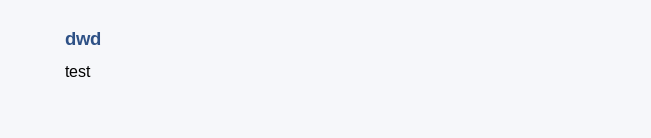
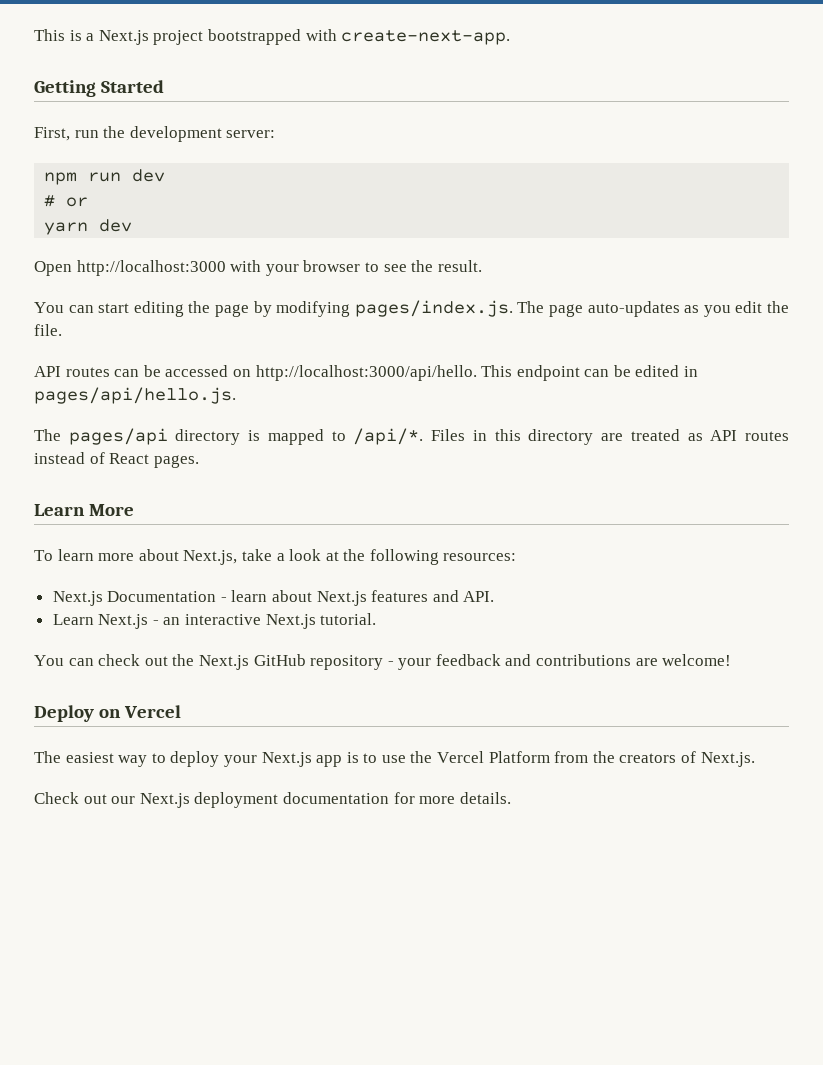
- dwd
- test
+ This is a Next.js project bootstrapped with create-next-app.
+ Getting Started
+ First, run the development server:
+ npm run dev
+ # or
+ yarn dev
+ Open http://localhost:3000 with your browser to see the result.
+ You can start editing the page by modifying pages/index.js. The page auto-updates as you edit the file.
+ API routes can be accessed on http://localhost:3000/api/hello. This endpoint can be edited in pages/api/hello.js.
+ The pages/api directory is mapped to /api/*. Files in this directory are treated as API routes instead of React pages.
+ Learn More
+ To learn more about Next.js, take a look at the following resources:
+ Next.js Documentation - learn about Next.js features and API.
+ Learn Next.js - an interactive Next.js tutorial.
+ You can check out the Next.js GitHub repository - your feedback and contributions are welcome!
+ Deploy on Vercel
+ The easiest way to deploy your Next.js app is to use the Vercel Platform from the creators of Next.js.
+ Check out our Next.js deployment documentation for more details.

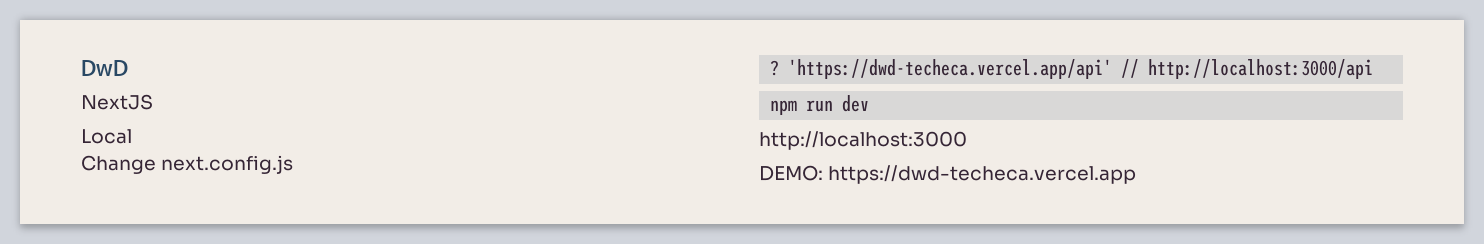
- This is a Next.js project bootstrapped with create-next-app.
- Getting Started
- First, run the development server:
+ DwD
+ NextJS
+ Local
+ Change next.config.js
+ ? 'https://dwd-techeca.vercel.app/api' // http://localhost:3000/api
  npm run dev
- # or
- yarn dev
- Open http://localhost:3000 with your browser to see the result.
- You can start editing the page by modifying pages/index.js. The page auto-updates as you edit the file.
- API routes can be accessed on http://localhost:3000/api/hello. This endpoint can be edited in pages/api/hello.js.
- The pages/api directory is mapped to /api/*. Files in this directory are treated as API routes instead of React pages.
- Learn More
- To learn more about Next.js, take a look at the following resources:
- Next.js Documentation - learn about Next.js features and API.
- Learn Next.js - an interactive Next.js tutorial.
- You can check out the Next.js GitHub repository - your feedback and contributions are welcome!
- Deploy on Vercel
- The easiest way to deploy your Next.js app is to use the Vercel Platform from the creators of Next.js.
- Check out our Next.js deployment documentation for more details.
+ http://localhost:3000
+ DEMO: https://dwd-techeca.vercel.app

